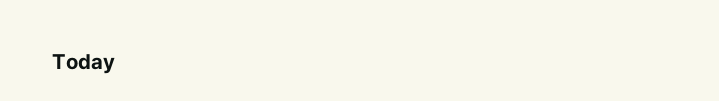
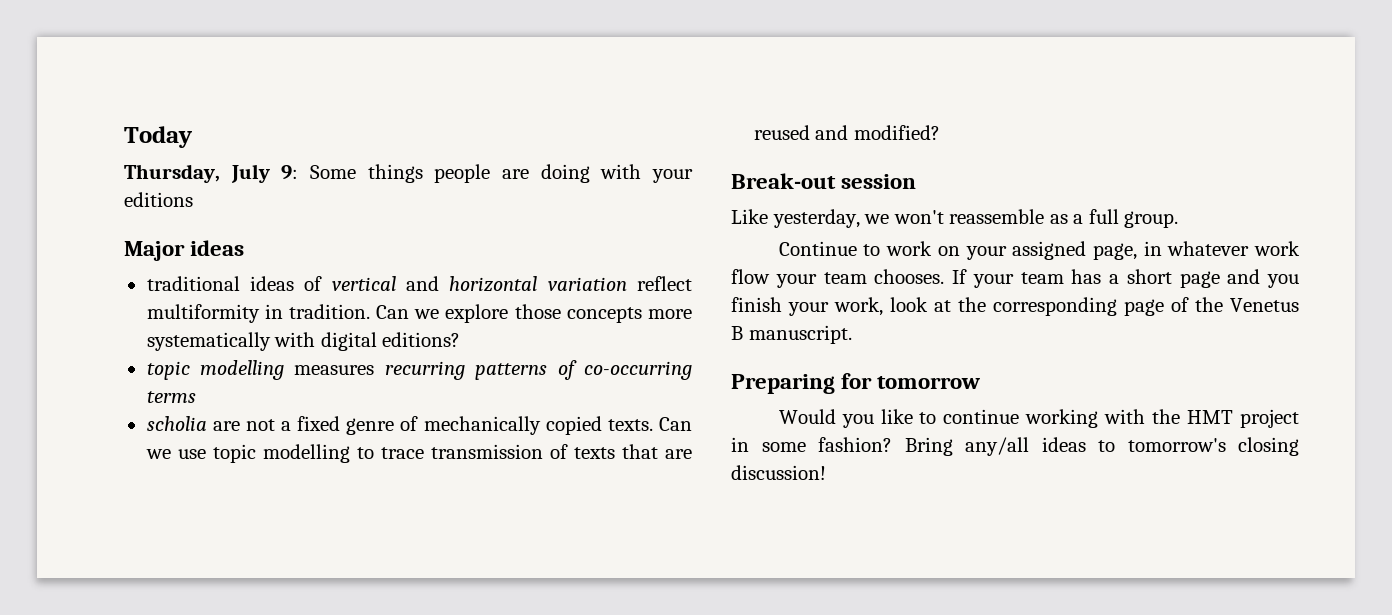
+ Thursday, July 9: Some things people are doing with your editions
+ Major ideas
+ traditional ideas of vertical and horizontal variation reflect multiformity in tradition. Can we explore those concepts more systematically with digital editions?
+ topic modelling measures recurring patterns of co-occurring terms
+ scholia are not a fixed genre of mechanically copied texts. Can we use topic modelling to trace transmission of texts that are reused and modified?
+ Break-out session
+ Like yesterday, we won't reassemble as a full group.
+ Continue to work on your assigned page, in whatever work flow your team chooses. If your team has a short page and you finish your work, look at the corresponding page of the Venetus B manuscript.
+ Preparing for tomorrow
+ Would you like to continue working with the HMT project in some fashion? Bring any/all ideas to tomorrow's closing discussion!

